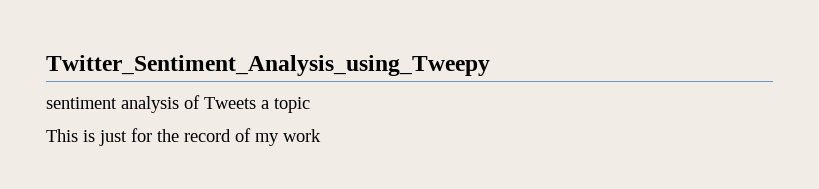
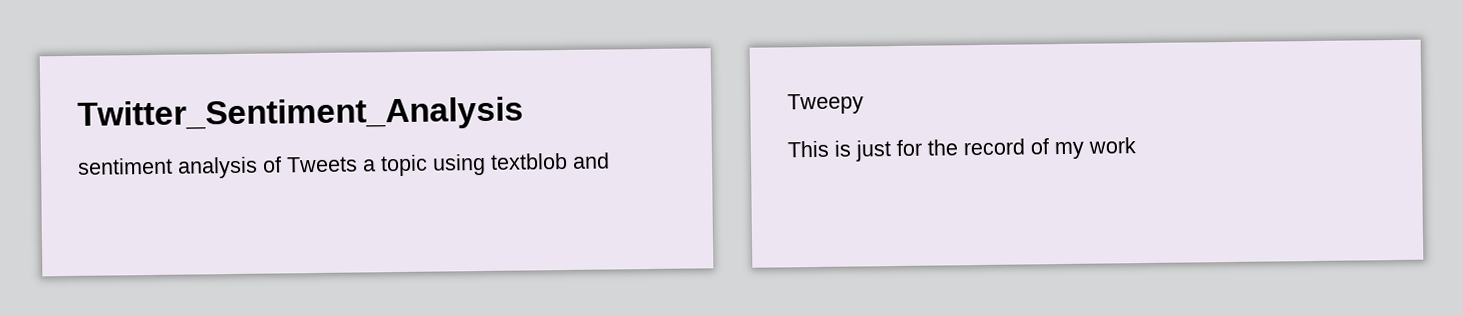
- Twitter_Sentiment_Analysis_using_Tweepy
+ Twitter_Sentiment_Analysis
- sentiment analysis of Tweets a topic
+ sentiment analysis of Tweets a topic using textblob and Tweepy

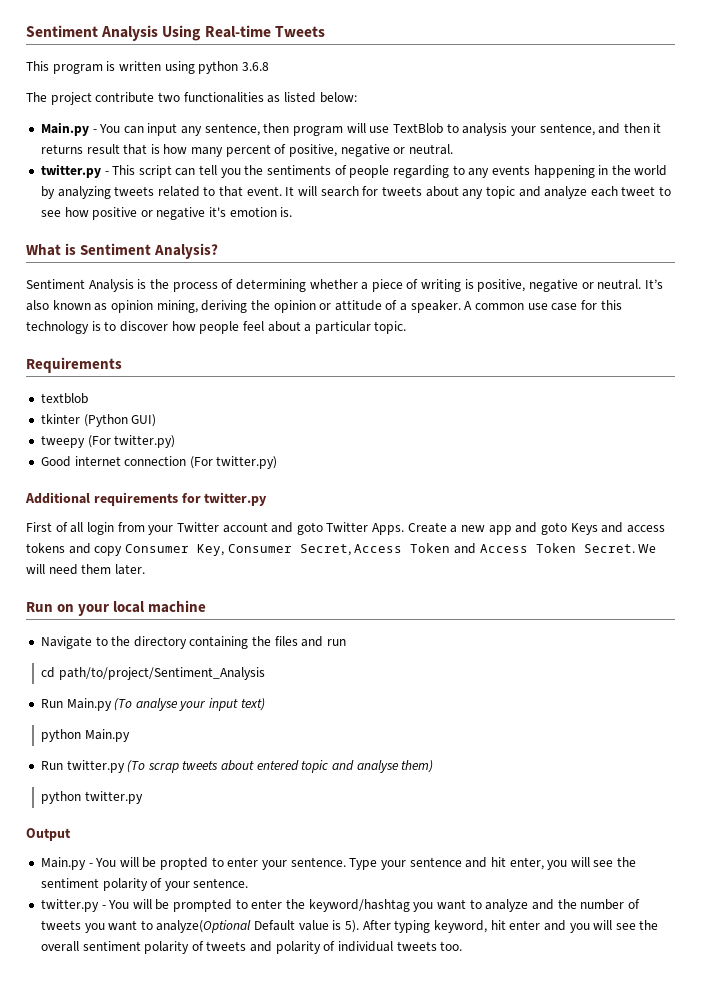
- Twitter_Sentiment_Analysis
- sentiment analysis of Tweets a topic using textblob and Tweepy
- This is just for the record of my work
+ Sentiment Analysis Using Real-time Tweets
+ This program is written using python 3.6.8
+ The project contribute two functionalities as listed below:
+ Main.py - You can input any sentence, then program will use TextBlob to analysis your sentence, and then it returns result that is how many percent of positive, negative or neutral.
+ twitter.py - This script can tell you the sentiments of people regarding to any events happening in the world by analyzing tweets related to that event. It will search for tweets about any topic and analyze each tweet to see how positive or negative it's emotion is.
+ What is Sentiment Analysis?
+ Sentiment Analysis is the process of determining whether a piece of writing is positive, negative or neutral. It’s also known as opinion mining, deriving the opinion or attitude of a speaker. A common use case for this technology is to discover how people feel about a particular topic.
+ Requirements
+ textblob
+ tkinter (Python GUI)
+ tweepy (For twitter.py)
+ Good internet connection (For twitter.py)
+ Additional requirements for twitter.py
+ First of all login from your Twitter account and goto Twitter Apps. Create a new app and goto Keys and access tokens and copy Consumer Key, Consumer Secret, Access Token and Access Token Secret. We will need them later.
+ Run on your local machine
+ Navigate to the directory containing the files and run
+ cd path/to/project/Sentiment_Analysis
+ Run Main.py (To analyse your input text)
+ python Main.py
+ Run twitter.py (To scrap tweets about entered topic and analyse them)
+ python twitter.py
+ Output
+ Main.py - You will be propted to enter your sentence. Type your sentence and hit enter, you will see the sentiment polarity of your sentence.
+ twitter.py - You will be prompted to enter the keyword/hashtag you want to analyze and the number of tweets you want to analyze(Optional Default value is 5). After typing keyword, hit enter and you will see the overall sentiment polarity of tweets and polarity of individual tweets too.

